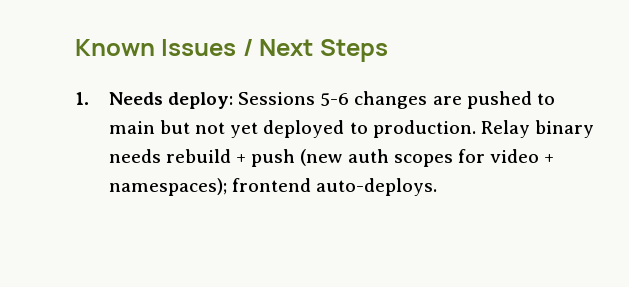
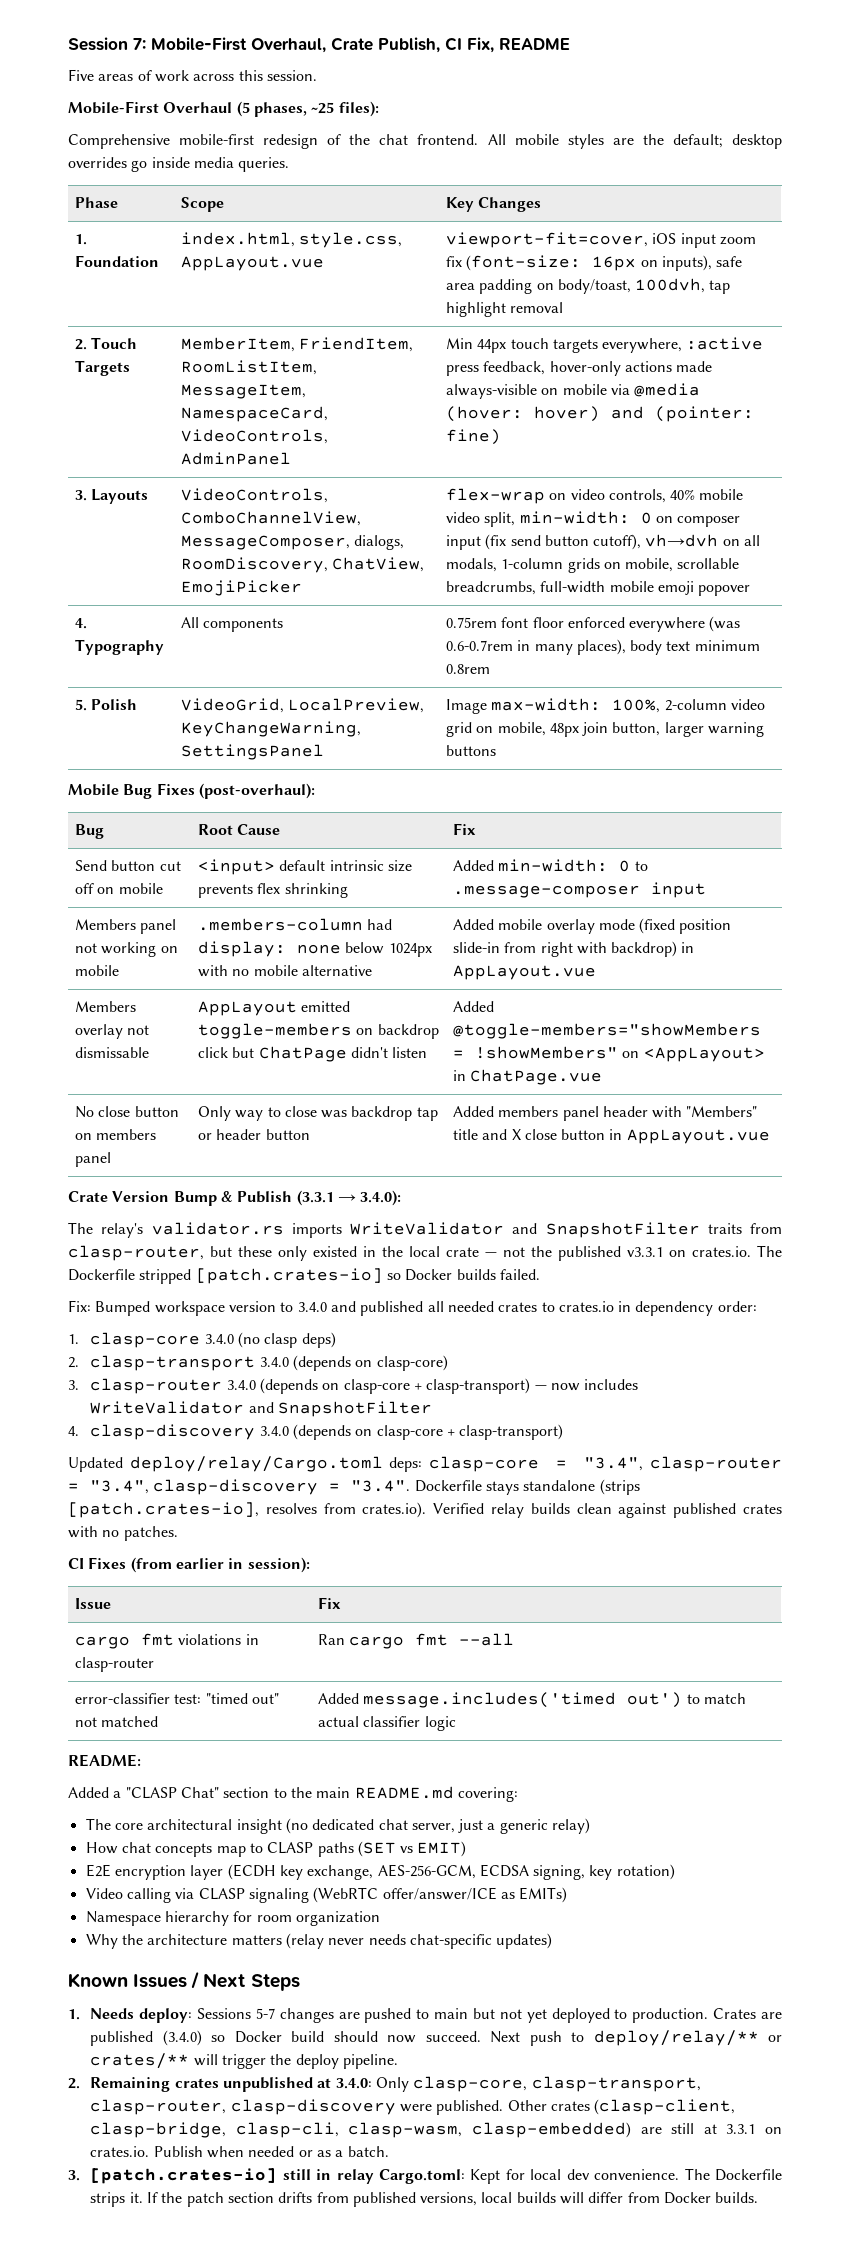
+ Session 7: Mobile-First Overhaul, Crate Publish, CI Fix, README
+ Five areas of work across this session.
+ Mobile-First Overhaul (5 phases, ~25 files):
+ Comprehensive mobile-first redesign of the chat frontend. All mobile styles are the default; desktop overrides go inside media queries.
+ Phase | Scope | Key Changes
+ 1. Foundation | index.html, style.css, AppLayout.vue | viewport-fit=cover, iOS input zoom fix (font-size: 16px on inputs), safe area padding on body/toast, 100dvh, tap highlight removal
+ 2. Touch Targets | MemberItem, FriendItem, RoomListItem, MessageItem, NamespaceCard, VideoControls, AdminPanel | Min 44px touch targets everywhere, :active press feedback, hover-only actions made always-visible on mobile via @media (hover: hover) and (pointer: fine)
+ 3. Layouts | VideoControls, ComboChannelView, MessageComposer, dialogs, RoomDiscovery, ChatView, EmojiPicker | flex-wrap on video controls, 40% mobile video split, min-width: 0 on composer input (fix send button cutoff), vh→dvh on all modals, 1-column grids on mobile, scrollable breadcrumbs, full-width mobile emoji popover
+ 4. Typography | All components | 0.75rem font floor enforced everywhere (was 0.6-0.7rem in many places), body text minimum 0.8rem
+ 5. Polish | VideoGrid, LocalPreview, KeyChangeWarning, SettingsPanel | Image max-width: 100%, 2-column video grid on mobile, 48px join button, larger warning buttons
+ Mobile Bug Fixes (post-overhaul):
+ Bug | Root Cause | Fix
+ Send button cut off on mobile | <input> default intrinsic size prevents flex shrinking | Added min-width: 0 to .message-composer input
+ Members panel not working on mobile | .members-column had display: none below 1024px with no mobile alternative | Added mobile overlay mode (fixed position slide-in from right with backdrop) in AppLayout.vue
+ Members overlay not dismissable | AppLayout emitted toggle-members on backdrop click but ChatPage didn't listen | Added @toggle-members="showMembers = !showMembers" on <AppLayout> in ChatPage.vue
+ No close button on members panel | Only way to close was backdrop tap or header button | Added members panel header with "Members" title and X close button in AppLayout.vue
+ Crate Version Bump & Publish (3.3.1 → 3.4.0):
+ The relay's validator.rs imports WriteValidator and SnapshotFilter traits from clasp-router, but these only existed in the local crate — not the published v3.3.1 on crates.io. The Dockerfile stripped [patch.crates-io] so Docker builds failed.
+ Fix: Bumped workspace version to 3.4.0 and published all needed crates to crates.io in dependency order:
+ 1. clasp-core 3.4.0 (no clasp deps)
+ 2. clasp-transport 3.4.0 (depends on clasp-core)
+ 3. clasp-router 3.4.0 (depends on clasp-core + clasp-transport) — now includes WriteValidator and SnapshotFilter
+ 4. clasp-discovery 3.4.0 (depends on clasp-core + clasp-transport)
+ Updated deploy/relay/Cargo.toml deps: clasp-core = "3.4", clasp-router = "3.4", clasp-discovery = "3.4". Dockerfile stays standalone (strips [patch.crates-io], resolves from crates.io). Verified relay builds clean against published crates with no patches.
+ CI Fixes (from earlier in session):
+ Issue | Fix
+ cargo fmt violations in clasp-router | Ran cargo fmt --all
+ error-classifier test: "timed out" not matched | Added message.includes('timed out') to match actual classifier logic
+ README:
+ Added a "CLASP Chat" section to the main README.md covering:
+ The core architectural insight (no dedicated chat server, just a generic relay)
+ How chat concepts map to CLASP paths (SET vs EMIT)
+ E2E encryption layer (ECDH key exchange, AES-256-GCM, ECDSA signing, key rotation)
+ Video calling via CLASP signaling (WebRTC offer/answer/ICE as EMITs)
+ Namespace hierarchy for room organization
+ Why the architecture matters (relay never needs chat-specific updates)
- 1. Needs deploy: Sessions 5-6 changes are pushed to main but not yet deployed to production.
+ 1. Needs deploy: Sessions 5-7 changes are pushed to main but not yet deployed to production.
- Relay binary needs rebuild + push (new auth scopes for video + namespaces); frontend auto-deploys.
+ Crates are published (3.4.0) so Docker build should now succeed. Next push to deploy/relay/** or crates/** will trigger the deploy pipeline.
+ 2. Remaining crates unpublished at 3.4.0: Only clasp-core, clasp-transport, clasp-router, clasp-discovery were published. Other crates (clasp-client, clasp-bridge, clasp-cli, clasp-wasm, clasp-embedded) are still at 3.3.1 on crates.io. Publish when needed or as a batch.
+ 3. [patch.crates-io] still in relay Cargo.toml: Kept for local dev convenience. The Dockerfile strips it. If the patch section drifts from published versions, local builds will differ from Docker builds.

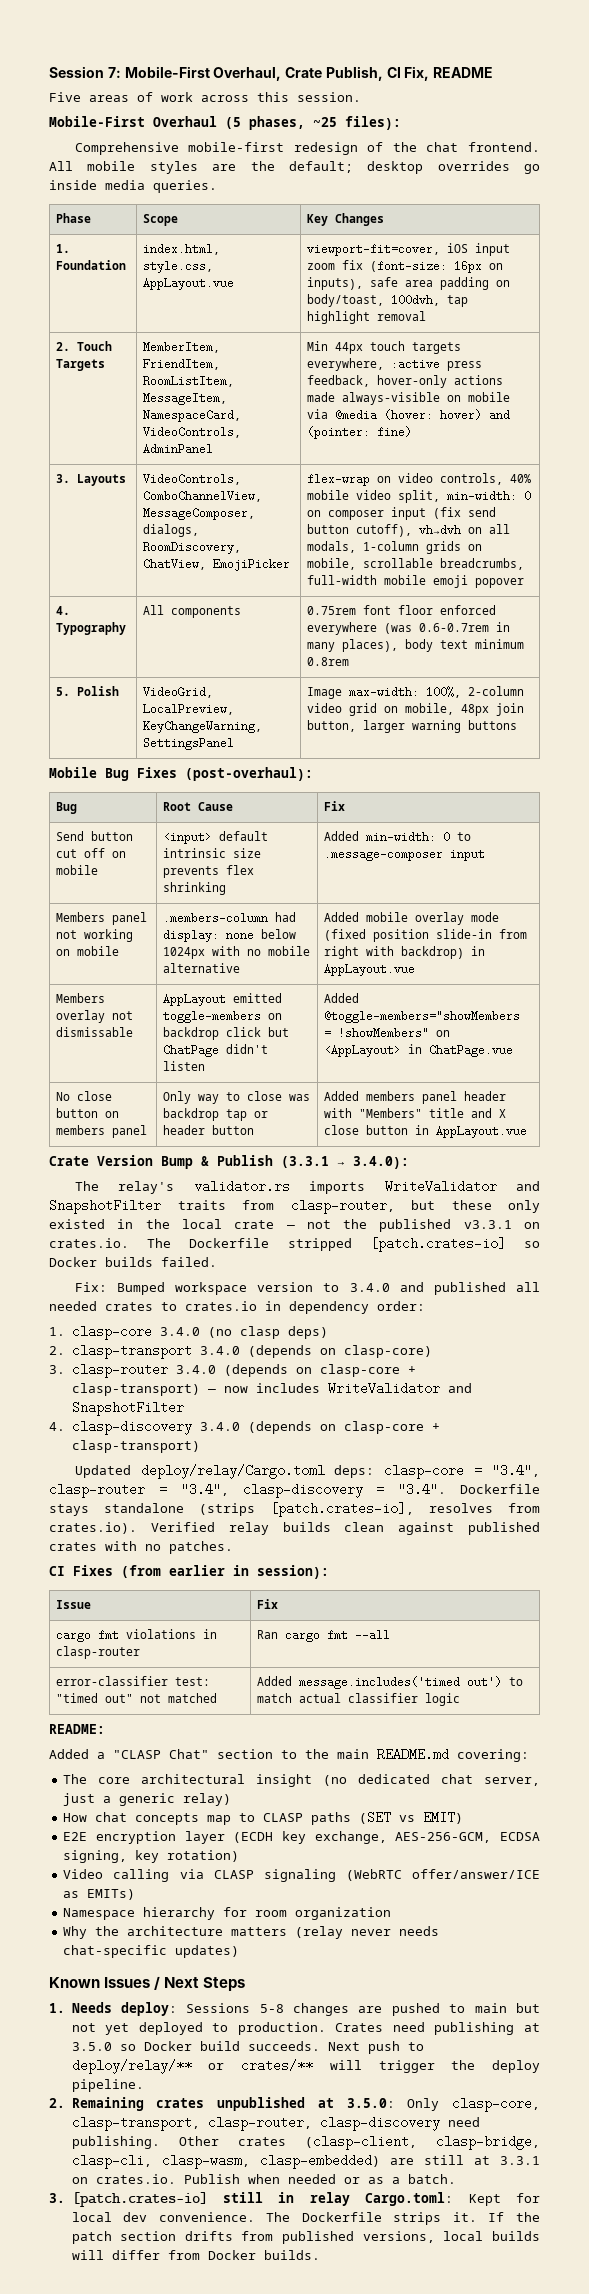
- 1. Needs deploy: Sessions 5-7 changes are pushed to main but not yet deployed to production.
+ 1. Needs deploy: Sessions 5-8 changes are pushed to main but not yet deployed to production.
- Crates are published (3.4.0) so Docker build should now succeed.
+ Crates need publishing at 3.5.0 so Docker build succeeds.
- 2. Remaining crates unpublished at 3.4.0: Only clasp-core, clasp-transport, clasp-router, clasp-discovery were published.
+ 2. Remaining crates unpublished at 3.5.0: Only clasp-core, clasp-transport, clasp-router, clasp-discovery need publishing.

